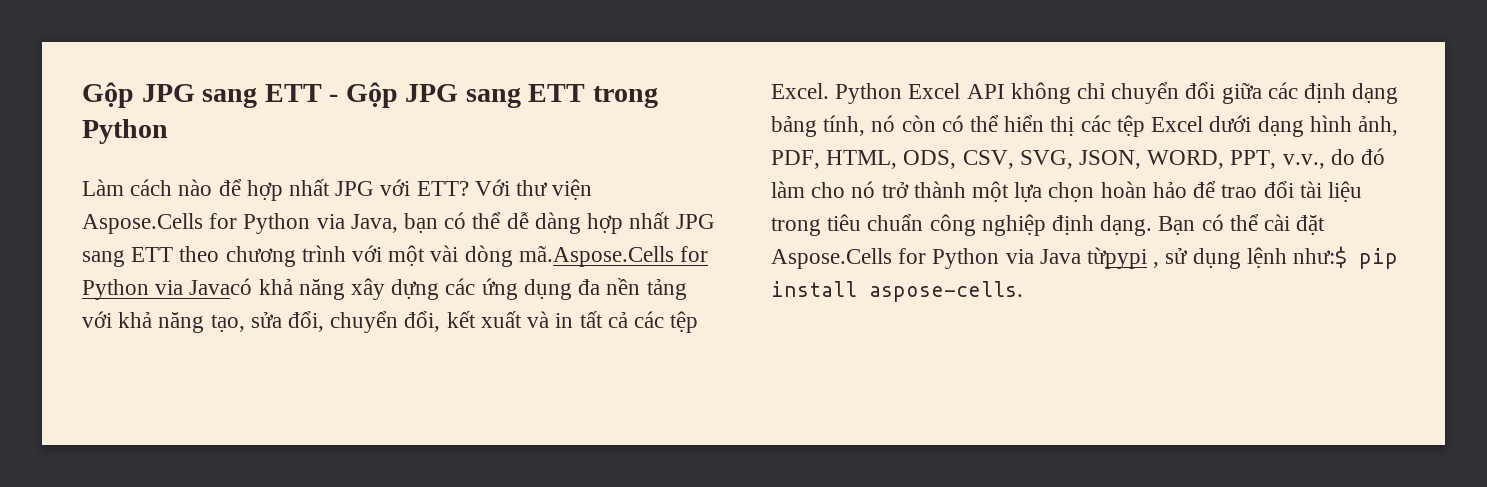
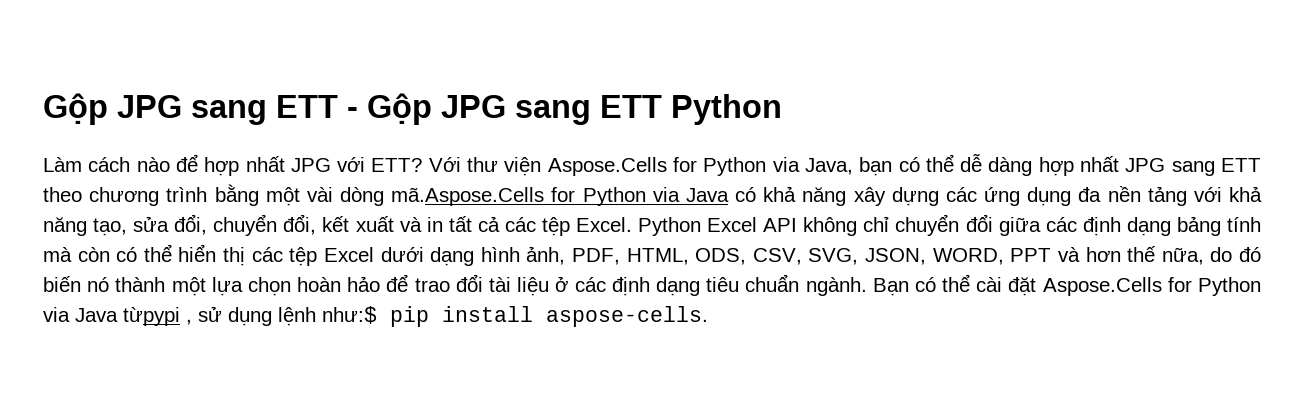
- Gộp JPG sang ETT - Gộp JPG sang ETT trong Python
+ Gộp JPG sang ETT - Gộp JPG sang ETT Python
- Với thư viện Aspose.Cells for Python via Java, bạn có thể dễ dàng hợp nhất JPG sang ETT theo chương trình với một vài dòng mã.Aspose.Cells for Python via Javacó khả năng xây dựng các ứng dụng đa nền tảng với khả năng tạo, sửa đổi, chuyển đổi, kết xuất và in tất cả các tệp Excel.
+ Với thư viện Aspose.Cells for Python via Java, bạn có thể dễ dàng hợp nhất JPG sang ETT theo chương trình bằng một vài dòng mã.Aspose.Cells for Python via Java có khả năng xây dựng các ứng dụng đa nền tảng với khả năng tạo, sửa đổi, chuyển đổi, kết xuất và in tất cả các tệp Excel.
- Python Excel API không chỉ chuyển đổi giữa các định dạng bảng tính, nó còn có thể hiển thị các tệp Excel dưới dạng hình ảnh, PDF, HTML, ODS, CSV, SVG, JSON, WORD, PPT, v.v., do đó làm cho nó trở thành một lựa chọn hoàn hảo để trao đổi tài liệu trong tiêu chuẩn công nghiệp định dạng.
+ Python Excel API không chỉ chuyển đổi giữa các định dạng bảng tính mà còn có thể hiển thị các tệp Excel dưới dạng hình ảnh, PDF, HTML, ODS, CSV, SVG, JSON, WORD, PPT và hơn thế nữa, do đó biến nó thành một lựa chọn hoàn hảo để trao đổi tài liệu ở các định dạng tiêu chuẩn ngành.

